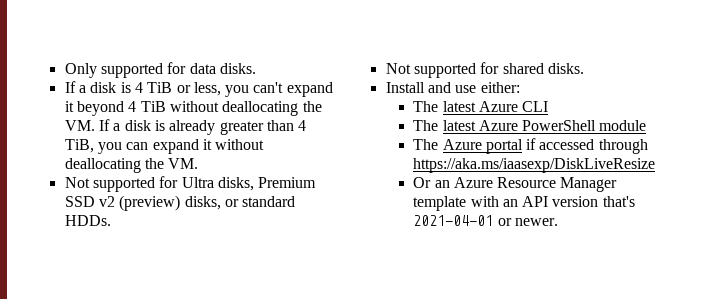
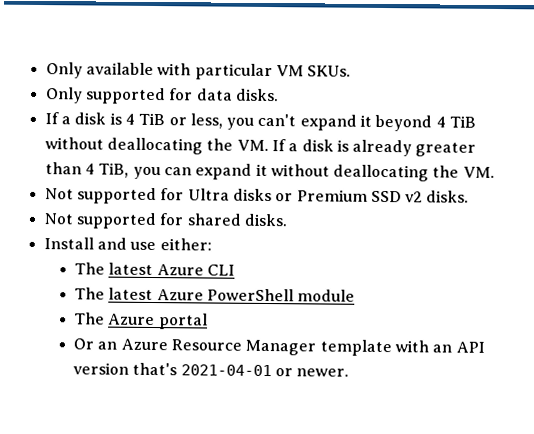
+ Only available with particular VM SKUs.
- Not supported for Ultra disks, Premium SSD v2 (preview) disks, or standard HDDs.
+ Not supported for Ultra disks or Premium SSD v2 disks.
- The Azure portal if accessed through https://aka.ms/iaasexp/DiskLiveResize
+ The Azure portal

